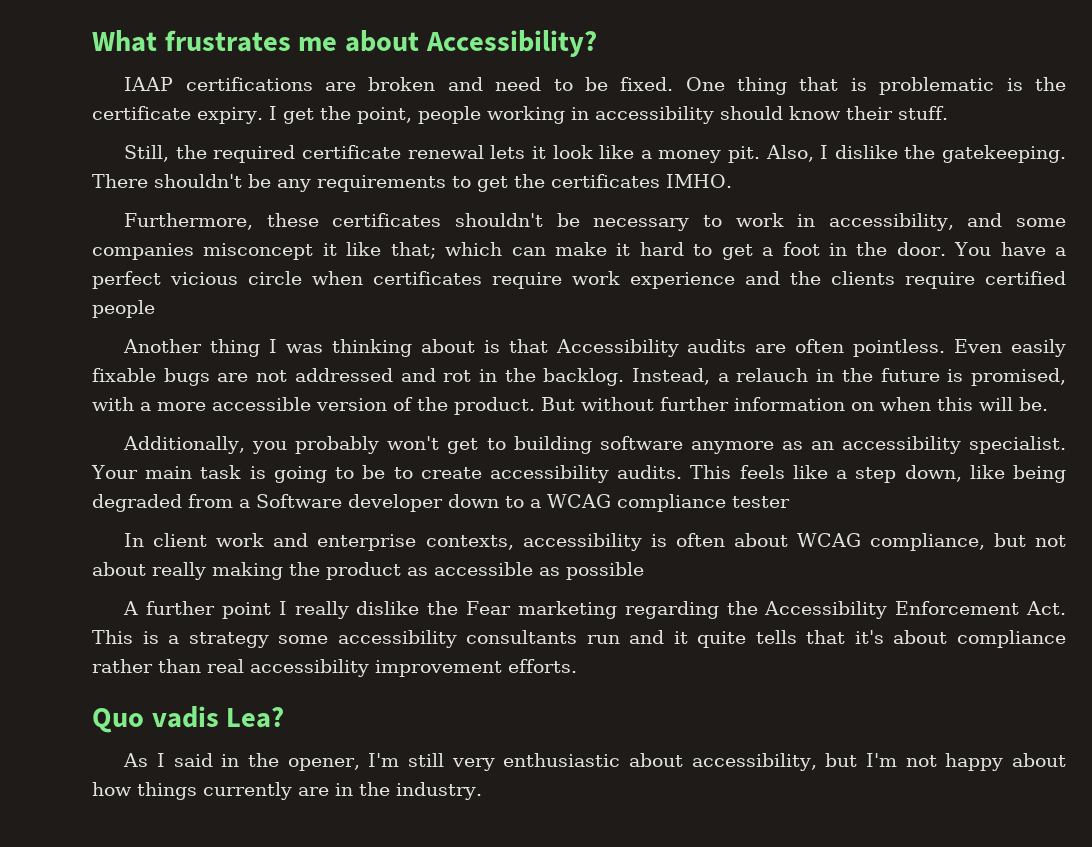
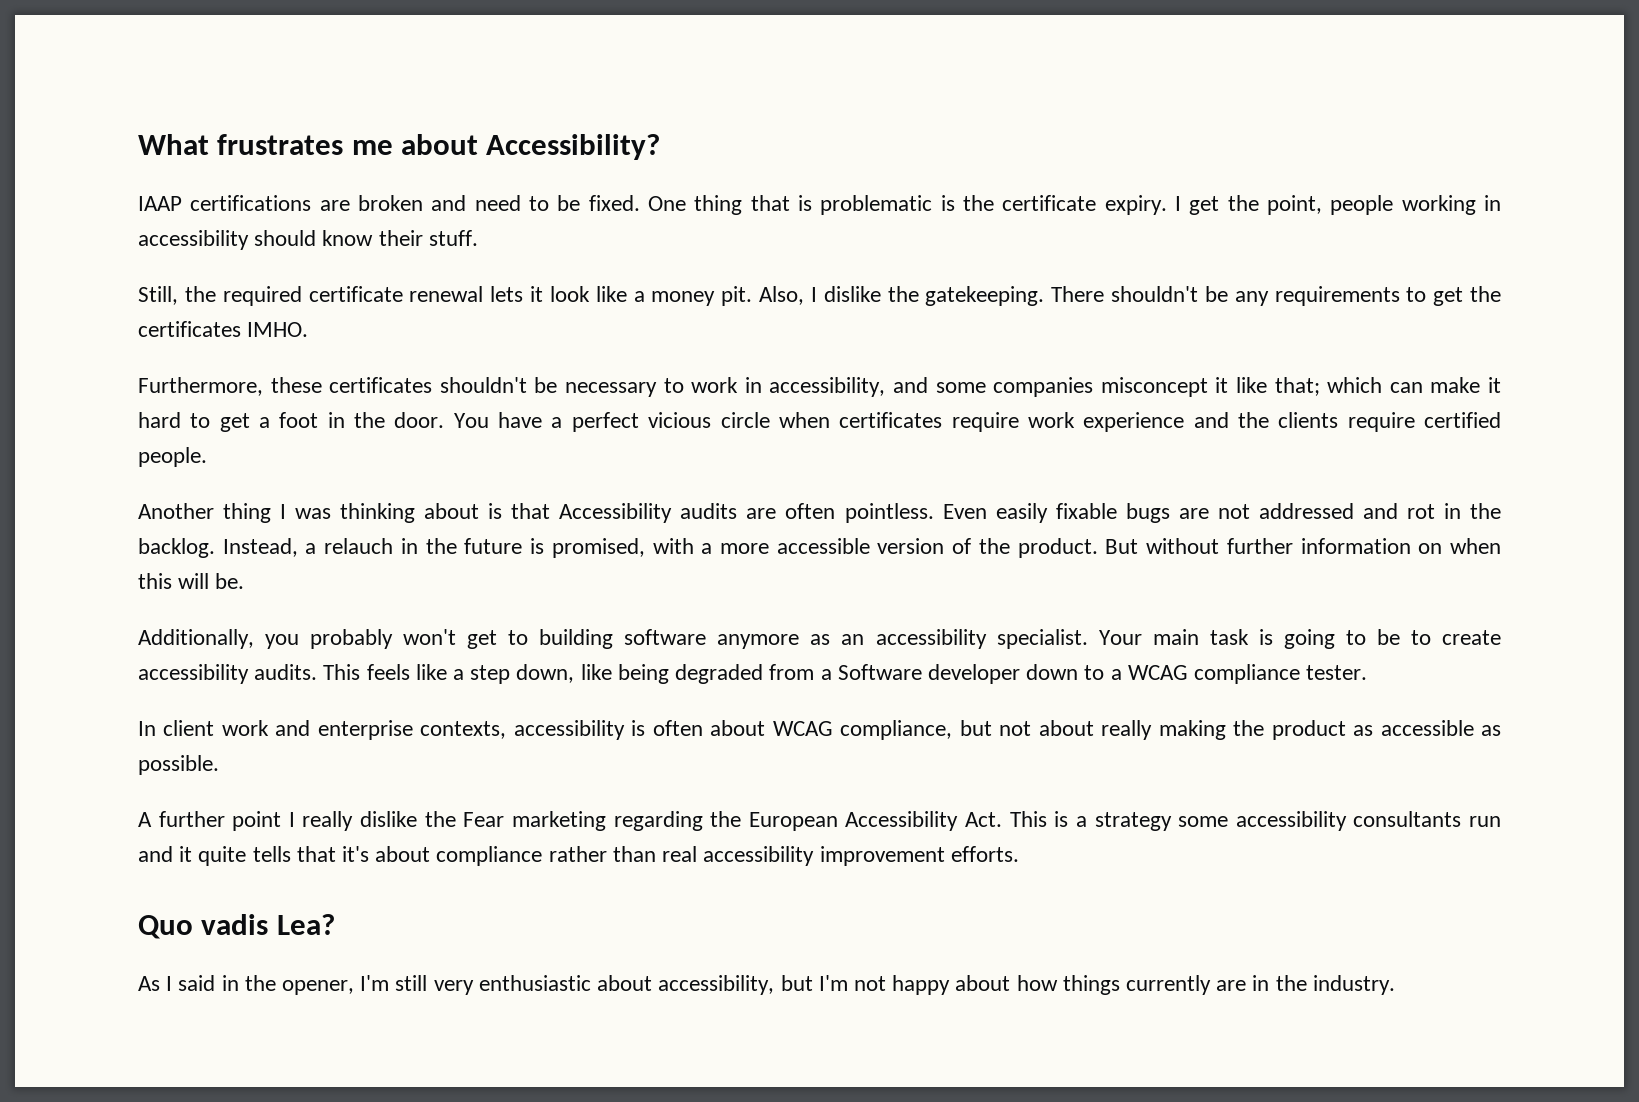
- You have a perfect vicious circle when certificates require work experience and the clients require certified people
+ You have a perfect vicious circle when certificates require work experience and the clients require certified people.
- This feels like a step down, like being degraded from a Software developer down to a WCAG compliance tester
+ This feels like a step down, like being degraded from a Software developer down to a WCAG compliance tester.
- In client work and enterprise contexts, accessibility is often about WCAG compliance, but not about really making the product as accessible as possible
+ In client work and enterprise contexts, accessibility is often about WCAG compliance, but not about really making the product as accessible as possible.
- A further point I really dislike the Fear marketing regarding the Accessibility Enforcement Act. This is a strategy some accessibility consultants run and it quite tells that it's about compliance rather than real accessibility improvement efforts.
+ A further point I really dislike the Fear marketing regarding the European Accessibility Act. This is a strategy some accessibility consultants run and it quite tells that it's about compliance rather than real accessibility improvement efforts.

